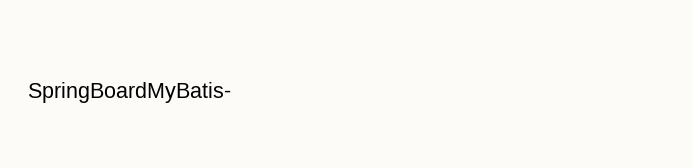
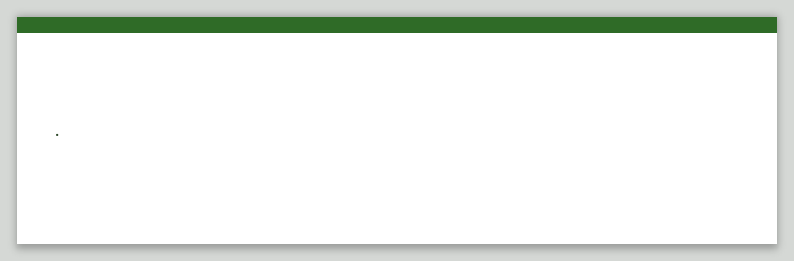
- SpringBoardMyBatis-
+ .

